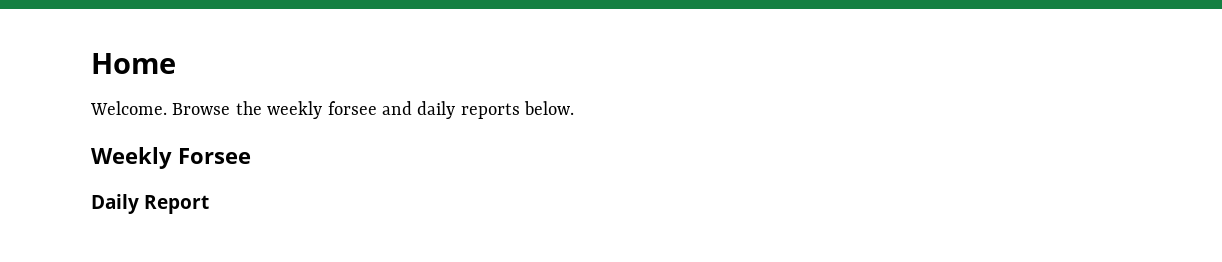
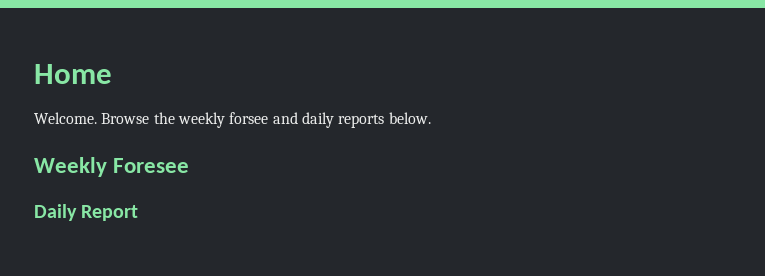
- Weekly Forsee
+ Weekly Foresee

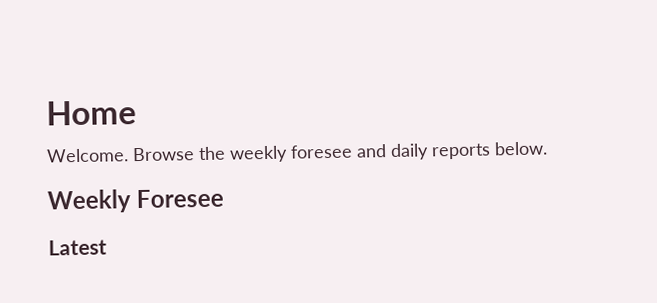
- Browse the weekly forsee and daily reports below.
+ Browse the weekly foresee and daily reports below.
- Daily Report
+ Latest

